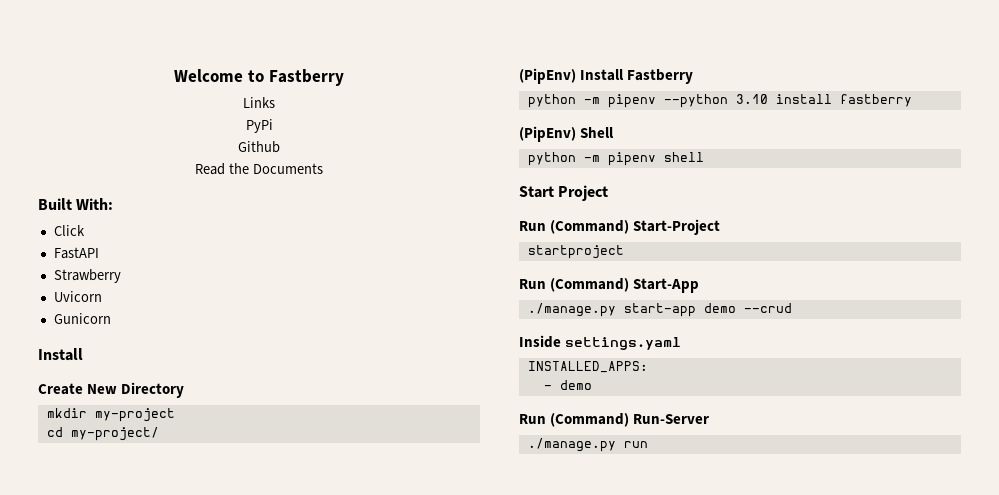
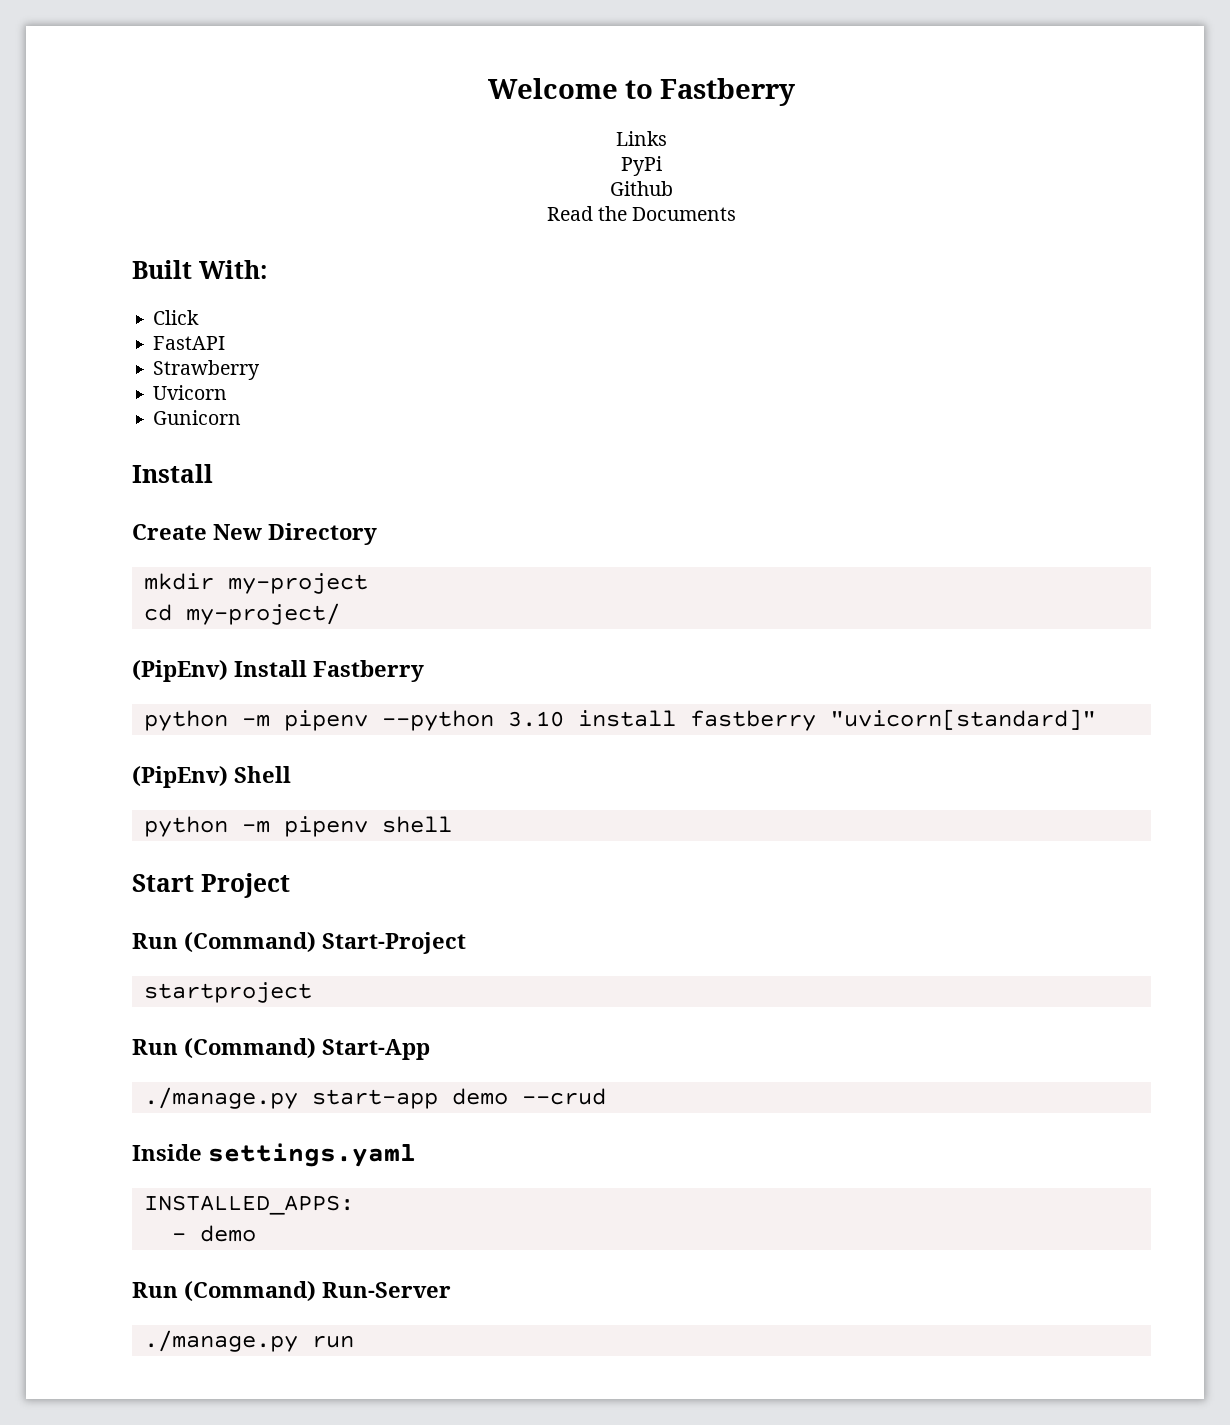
- python -m pipenv --python 3.10 install fastberry
+ python -m pipenv --python 3.10 install fastberry "uvicorn[standard]"

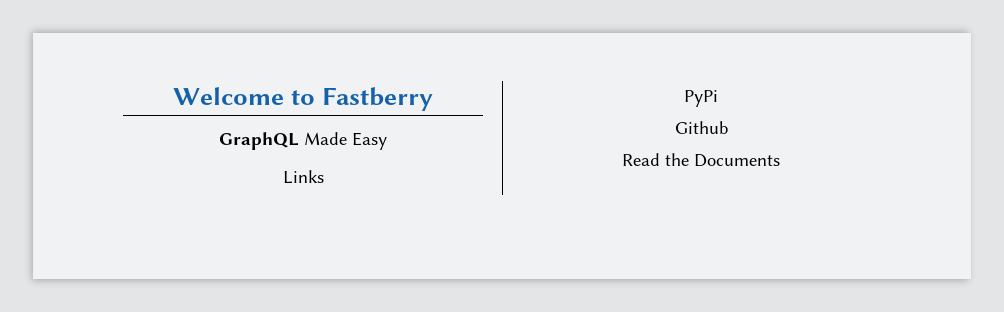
+ GraphQL Made Easy
- Built With:
- Click
- FastAPI
- Strawberry
- Uvicorn
- Gunicorn
- Install
- Create New Directory
- mkdir my-project
- cd my-project/
- (PipEnv) Install Fastberry
- python -m pipenv --python 3.10 install fastberry "uvicorn[standard]"
- (PipEnv) Shell
- python -m pipenv shell
- Start Project
- Run (Command) Start-Project
- startproject
- Run (Command) Start-App
- ./manage.py start-app demo --crud
- Inside settings.yaml
- INSTALLED_APPS:
- - demo
- Run (Command) Run-Server
- ./manage.py run

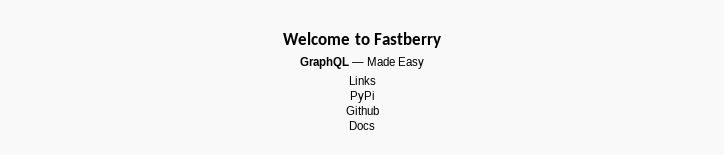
- GraphQL Made Easy
+ GraphQL — Made Easy
- Read the Documents
+ Docs

